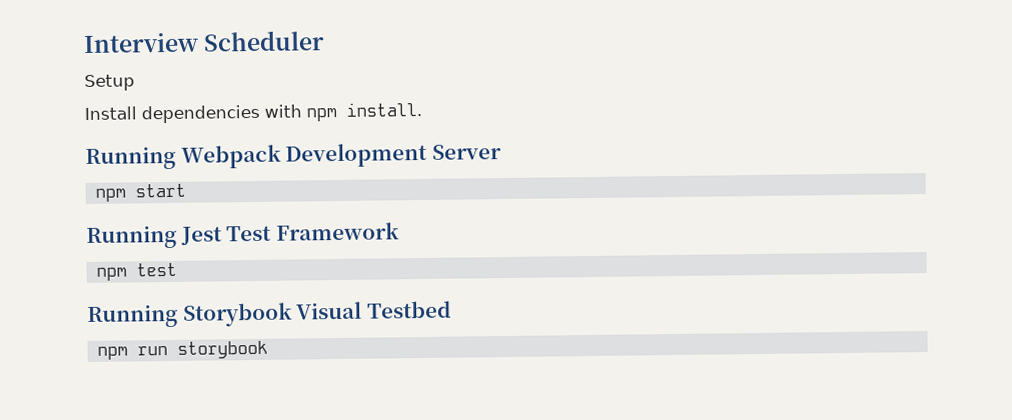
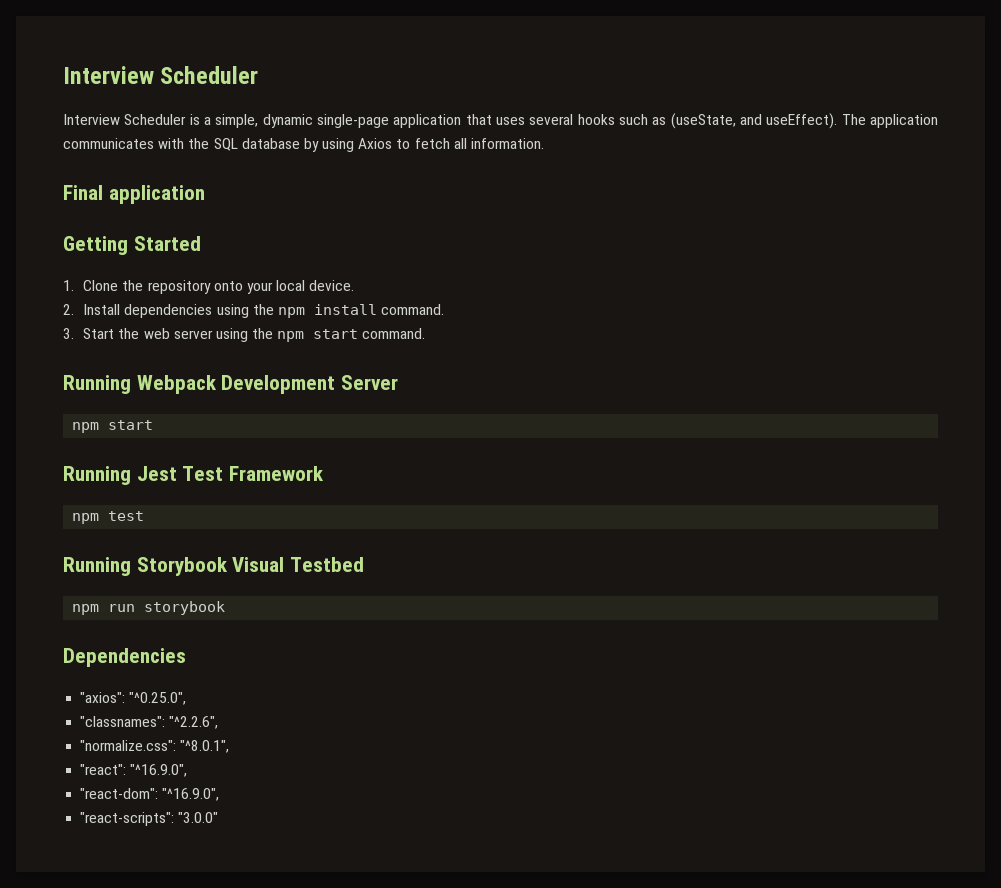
- Setup
- Install dependencies with npm install.
+ Interview Scheduler is a simple, dynamic single-page application that uses several hooks such as (useState, and useEffect). The application communicates with the SQL database by using Axios to fetch all information.
+ Final application
+ Getting Started
+ 1. Clone the repository onto your local device.
+ 2. Install dependencies using the npm install command.
+ 3. Start the web server using the npm start command.
+ Dependencies
+ "axios": "^0.25.0",
+ "classnames": "^2.2.6",
+ "normalize.css": "^8.0.1",
+ "react": "^16.9.0",
+ "react-dom": "^16.9.0",
+ "react-scripts": "3.0.0"

